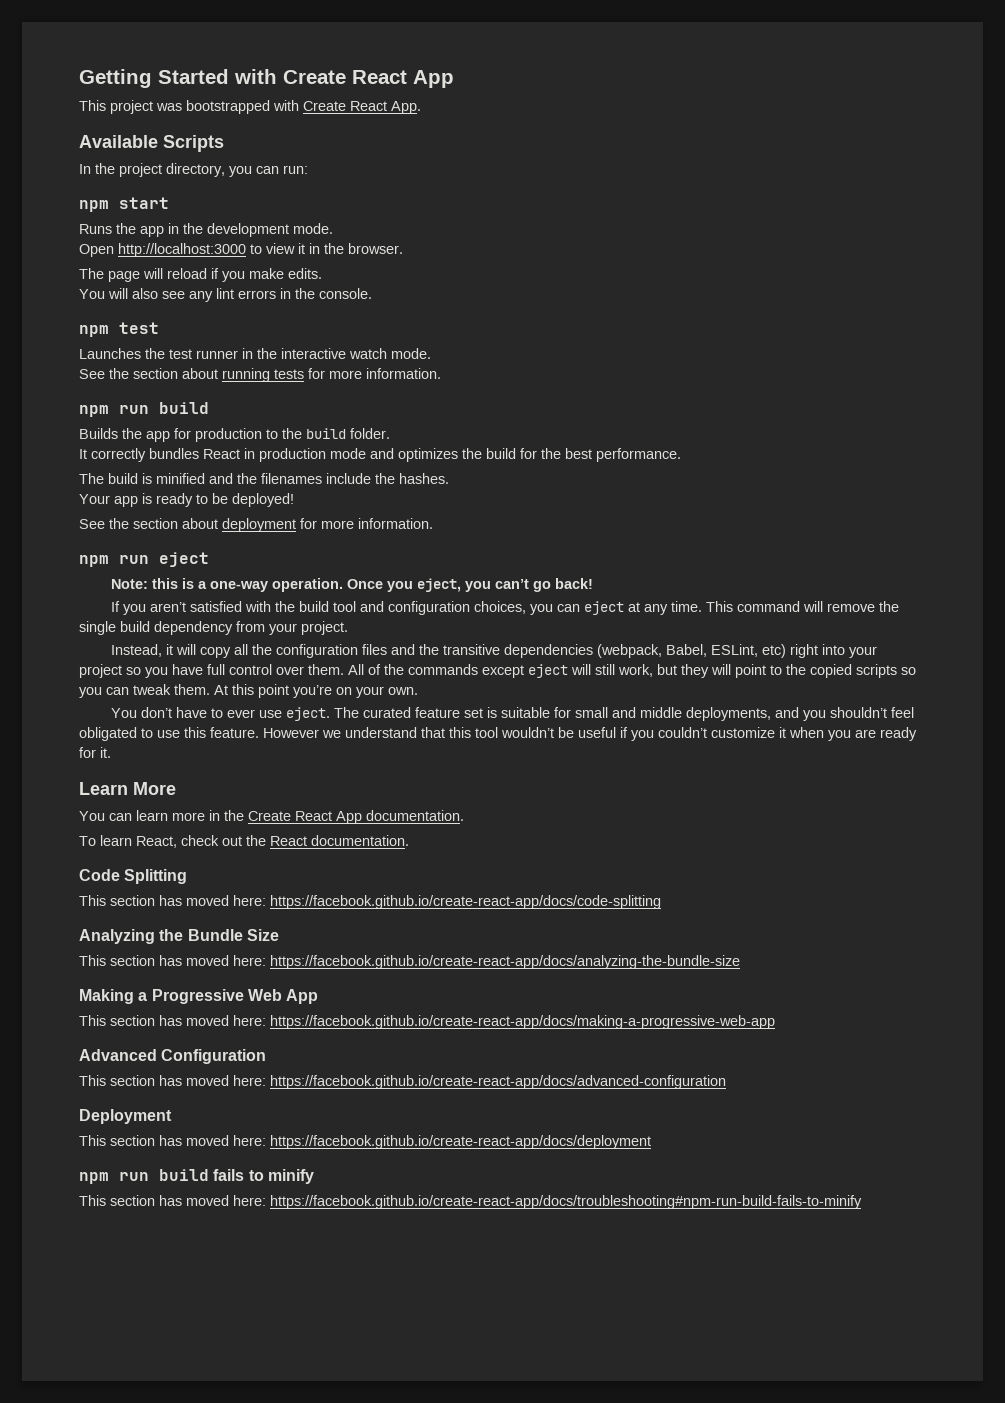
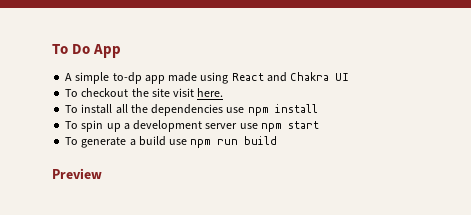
- Getting Started with Create React App
- This project was bootstrapped with Create React App.
- Available Scripts
- In the project directory, you can run:
- npm start
- Runs the app in the development mode.
- Open http://localhost:3000 to view it in the browser.
- The page will reload if you make edits.
- You will also see any lint errors in the console.
- npm test
- Launches the test runner in the interactive watch mode.
- See the section about running tests for more information.
- npm run build
- Builds the app for production to the build folder.
- It correctly bundles React in production mode and optimizes the build for the best performance.
- The build is minified and the filenames include the hashes.
- Your app is ready to be deployed!
- See the section about deployment for more information.
- npm run eject
- Note: this is a one-way operation. Once you eject, you can’t go back!
- If you aren’t satisfied with the build tool and configuration choices, you can eject at any time. This command will remove the single build dependency from your project.
- Instead, it will copy all the configuration files and the transitive dependencies (webpack, Babel, ESLint, etc) right into your project so you have full control over them. All of the commands except eject will still work, but they will point to the copied scripts so you can tweak them. At this point you’re on your own.
- You don’t have to ever use eject. The curated feature set is suitable for small and middle deployments, and you shouldn’t feel obligated to use this feature. However we understand that this tool wouldn’t be useful if you couldn’t customize it when you are ready for it.
- Learn More
- You can learn more in the Create React App documentation.
- To learn React, check out the React documentation.
- Code Splitting
- This section has moved here: https://facebook.github.io/create-react-app/docs/code-splitting
- Analyzing the Bundle Size
- This section has moved here: https://facebook.github.io/create-react-app/docs/analyzing-the-bundle-size
- Making a Progressive Web App
- This section has moved here: https://facebook.github.io/create-react-app/docs/making-a-progressive-web-app
- Advanced Configuration
- This section has moved here: https://facebook.github.io/create-react-app/docs/advanced-configuration
- Deployment
- This section has moved here: https://facebook.github.io/create-react-app/docs/deployment
- npm run build fails to minify
- This section has moved here: https://facebook.github.io/create-react-app/docs/troubleshooting#npm-run-build-fails-to-minify
+ To Do App
+ A simple to-dp app made using React and Chakra UI
+ To checkout the site visit here.
+ To install all the dependencies use npm install
+ To spin up a development server use npm start
+ To generate a build use npm run build
+ Preview

